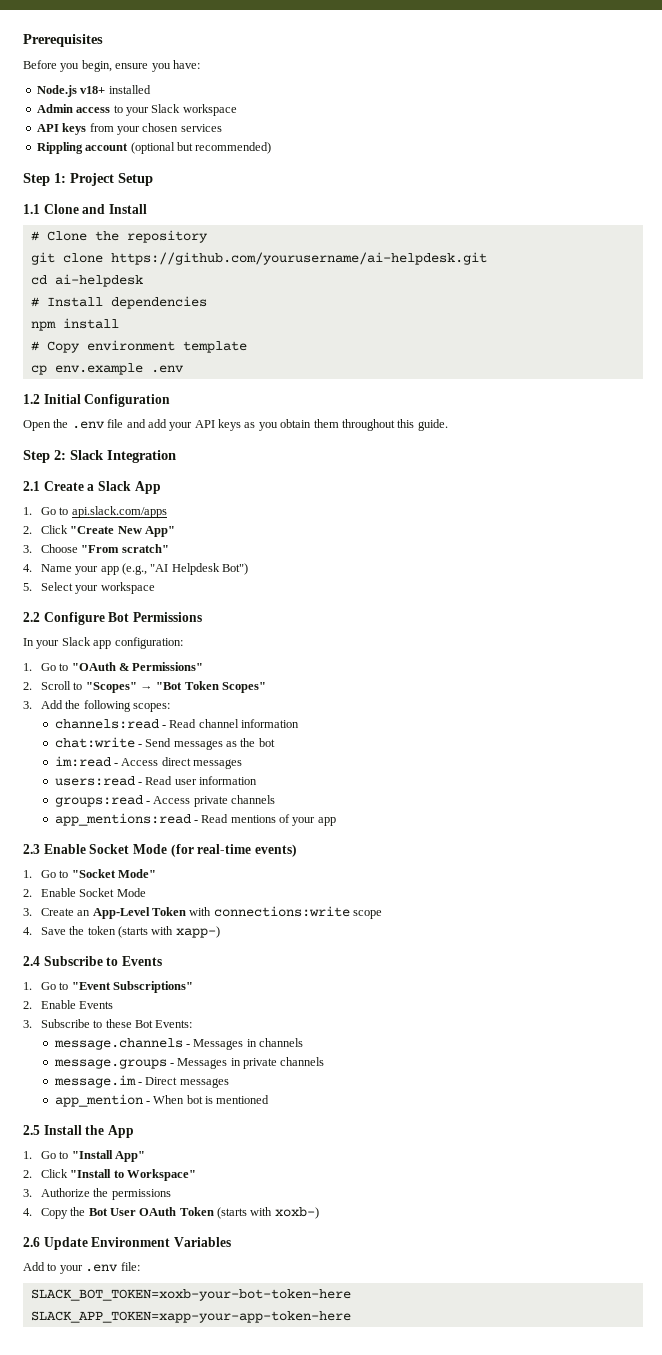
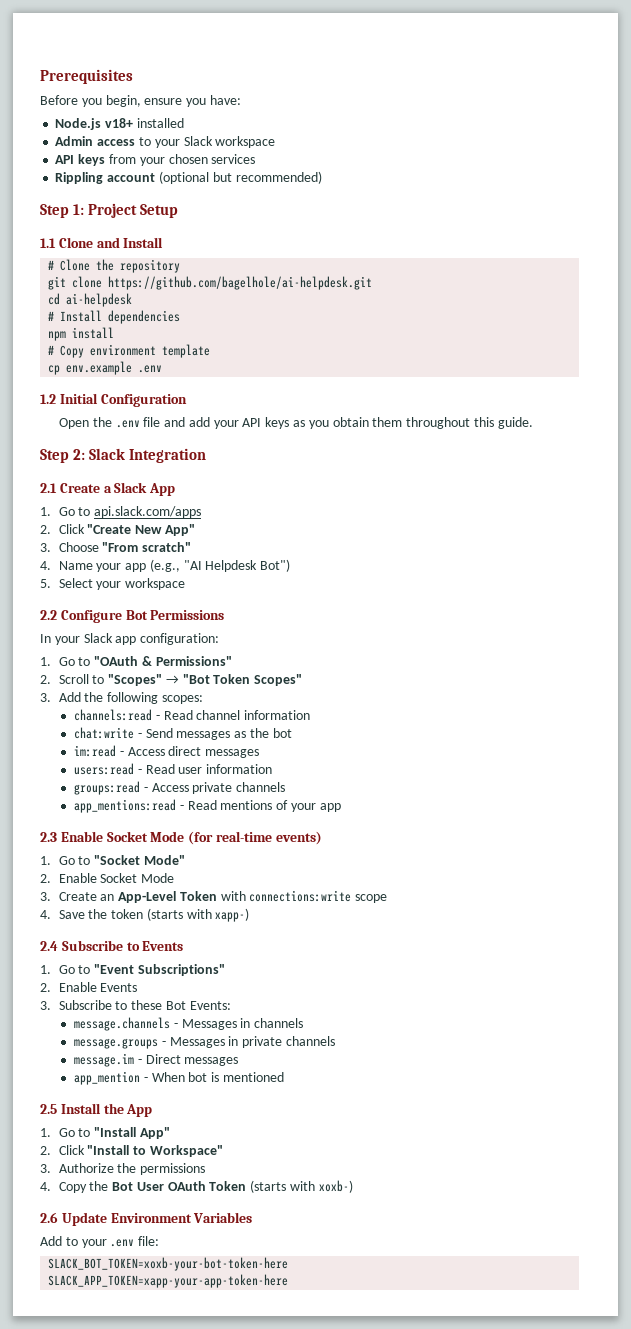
- git clone https://github.com/yourusername/ai-helpdesk.git
+ git clone https://github.com/bagelhole/ai-helpdesk.git

